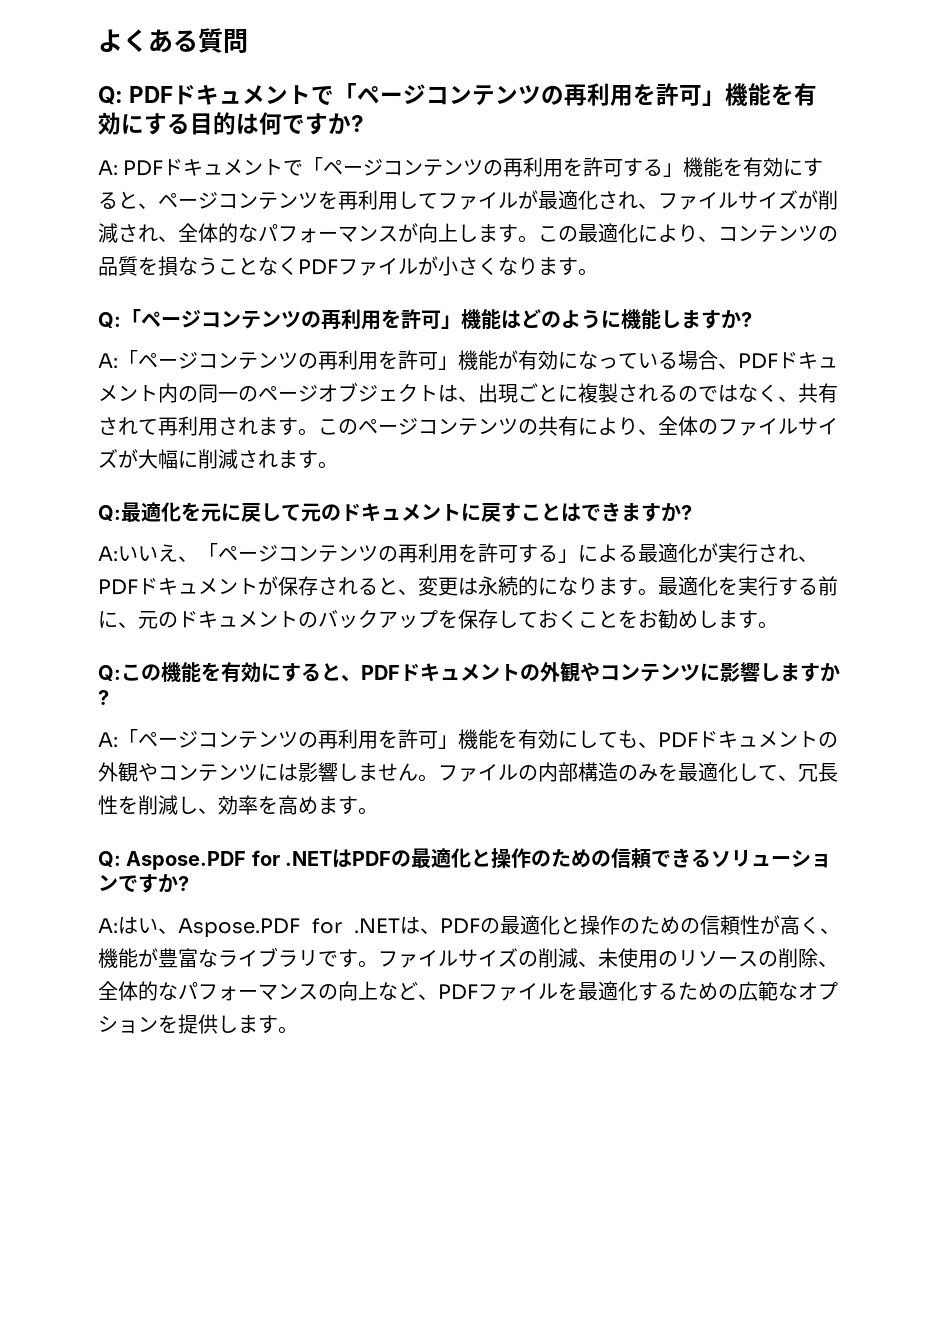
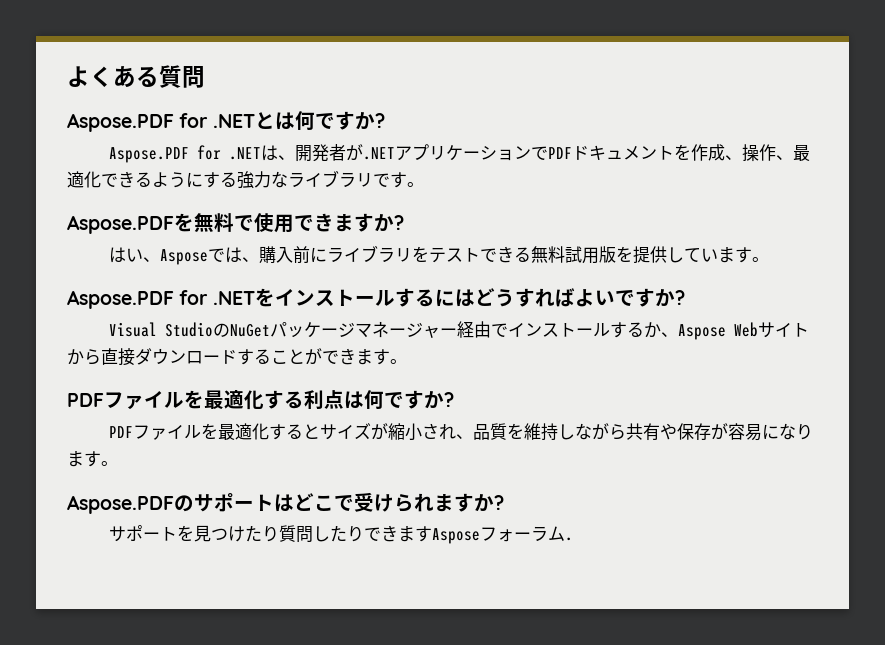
- Q: PDFドキュメントで「ページコンテンツの再利用を許可」機能を有効にする目的は何ですか?
- A: PDFドキュメントで「ページコンテンツの再利用を許可する」機能を有効にすると、ページコンテンツを再利用してファイルが最適化され、ファイルサイズが削減され、全体的なパフォーマンスが向上します。この最適化により、コンテンツの品質を損なうことなくPDFファイルが小さくなります。
- Q:「ページコンテンツの再利用を許可」機能はどのように機能しますか?
- A:「ページコンテンツの再利用を許可」機能が有効になっている場合、PDFドキュメント内の同一のページオブジェクトは、出現ごとに複製されるのではなく、共有されて再利用されます。このページコンテンツの共有により、全体のファイルサイズが大幅に削減されます。
- Q:最適化を元に戻して元のドキュメントに戻すことはできますか?
- A:いいえ、「ページコンテンツの再利用を許可する」による最適化が実行され、PDFドキュメントが保存されると、変更は永続的になります。最適化を実行する前に、元のドキュメントのバックアップを保存しておくことをお勧めします。
- Q:この機能を有効にすると、PDFドキュメントの外観やコンテンツに影響しますか?
- A:「ページコンテンツの再利用を許可」機能を有効にしても、PDFドキュメントの外観やコンテンツには影響しません。ファイルの内部構造のみを最適化して、冗長性を削減し、効率を高めます。
- Q: Aspose.PDF for .NETはPDFの最適化と操作のための信頼できるソリューションですか?
- A:はい、Aspose.PDF for .NETは、PDFの最適化と操作のための信頼性が高く、機能が豊富なライブラリです。ファイルサイズの削減、未使用のリソースの削除、全体的なパフォーマンスの向上など、PDFファイルを最適化するための広範なオプションを提供します。
+ Aspose.PDF for .NETとは何ですか?
+ Aspose.PDF for .NETは、開発者が.NETアプリケーションでPDFドキュメントを作成、操作、最適化できるようにする強力なライブラリです。
+ Aspose.PDFを無料で使用できますか?
+ はい、Asposeでは、購入前にライブラリをテストできる無料試用版を提供しています。
+ Aspose.PDF for .NETをインストールするにはどうすればよいですか?
+ Visual StudioのNuGetパッケージマネージャー経由でインストールするか、Aspose Webサイトから直接ダウンロードすることができます。
+ PDFファイルを最適化する利点は何ですか?
+ PDFファイルを最適化するとサイズが縮小され、品質を維持しながら共有や保存が容易になります。
+ Aspose.PDFのサポートはどこで受けられますか?
+ サポートを見つけたり質問したりできますAsposeフォーラム.

